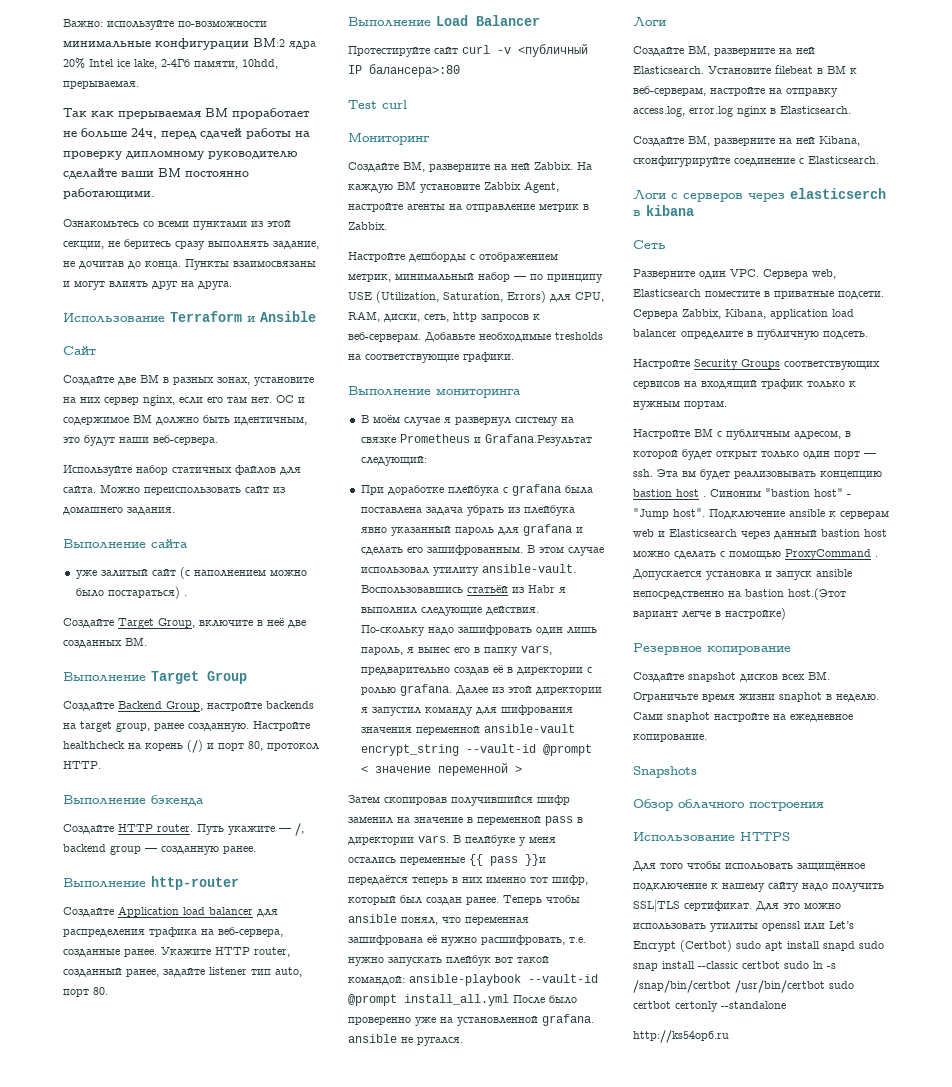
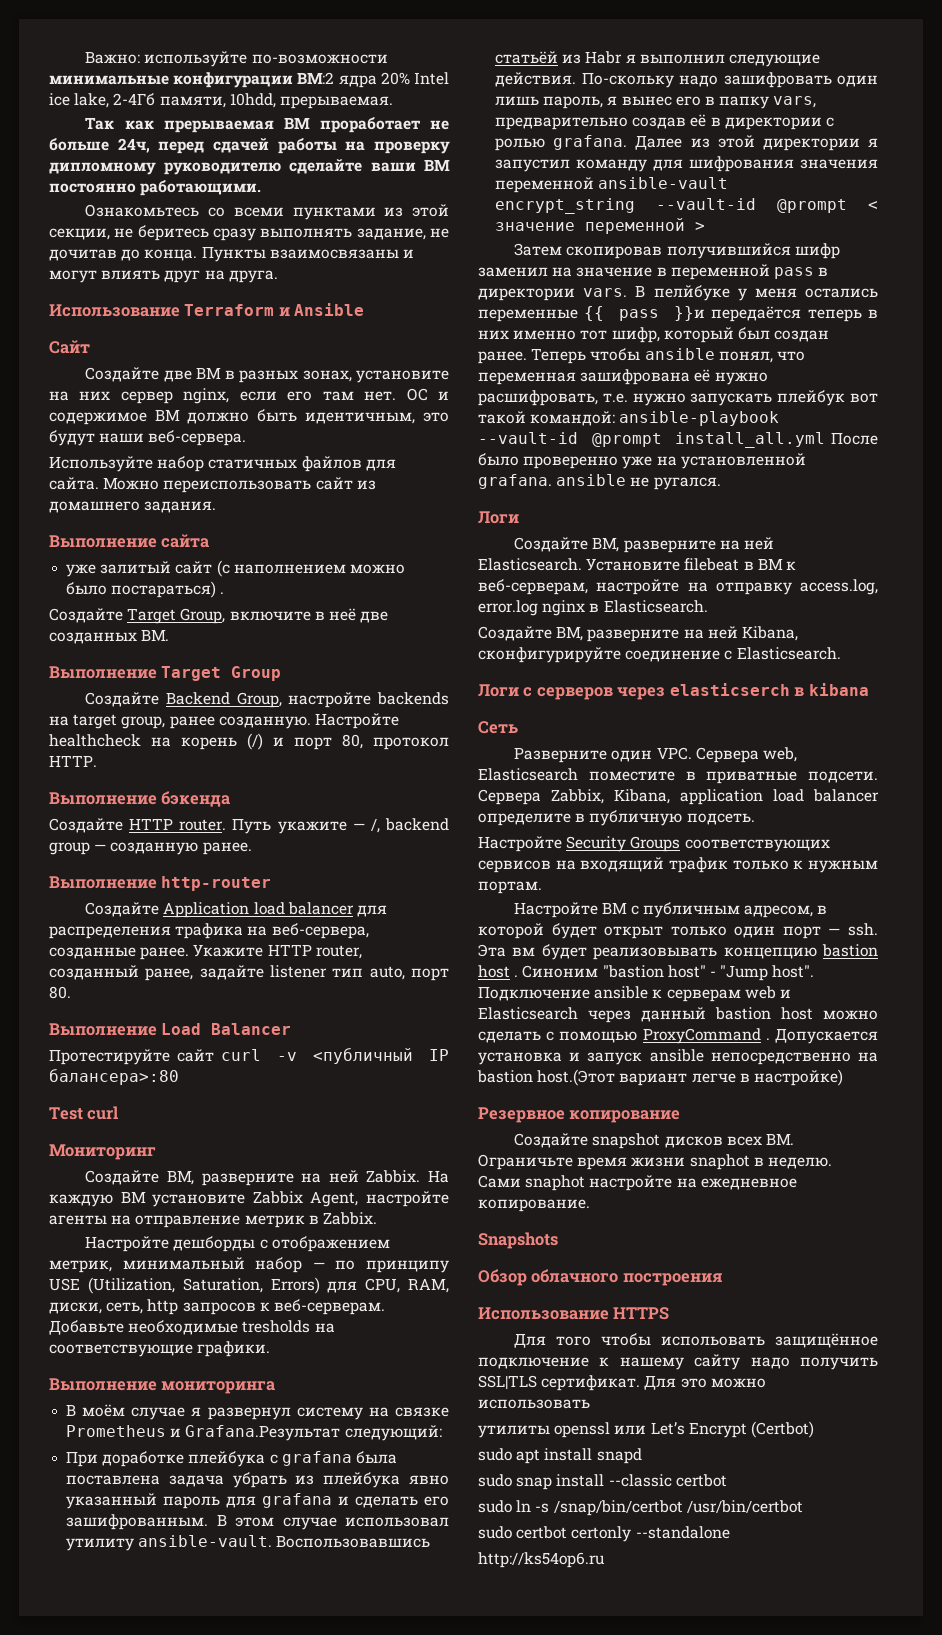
- Для это можно использовать утилиты openssl или Let’s Encrypt (Certbot) sudo apt install snapd sudo snap install --classic certbot sudo ln -s /snap/bin/certbot /usr/bin/certbot sudo certbot certonly --standalone
+ Для это можно использовать
+ утилиты openssl или Let’s Encrypt (Certbot)
+ sudo apt install snapd
+ sudo snap install --classic certbot
+ sudo ln -s /snap/bin/certbot /usr/bin/certbot
+ sudo certbot certonly --standalone

